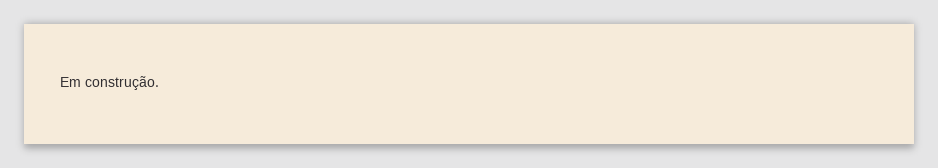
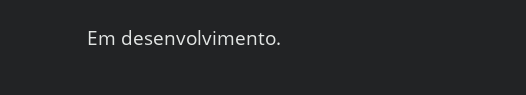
- Em construção.
+ Em desenvolvimento.

